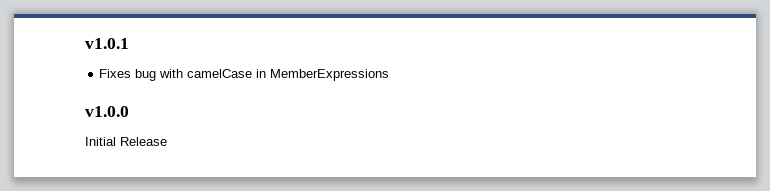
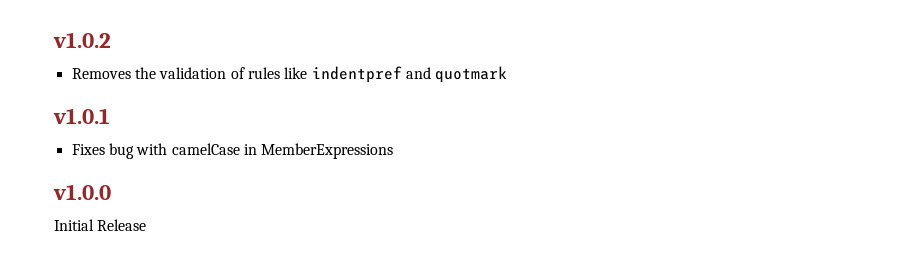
+ v1.0.2
+ Removes the validation of rules like indentpref and quotmark

